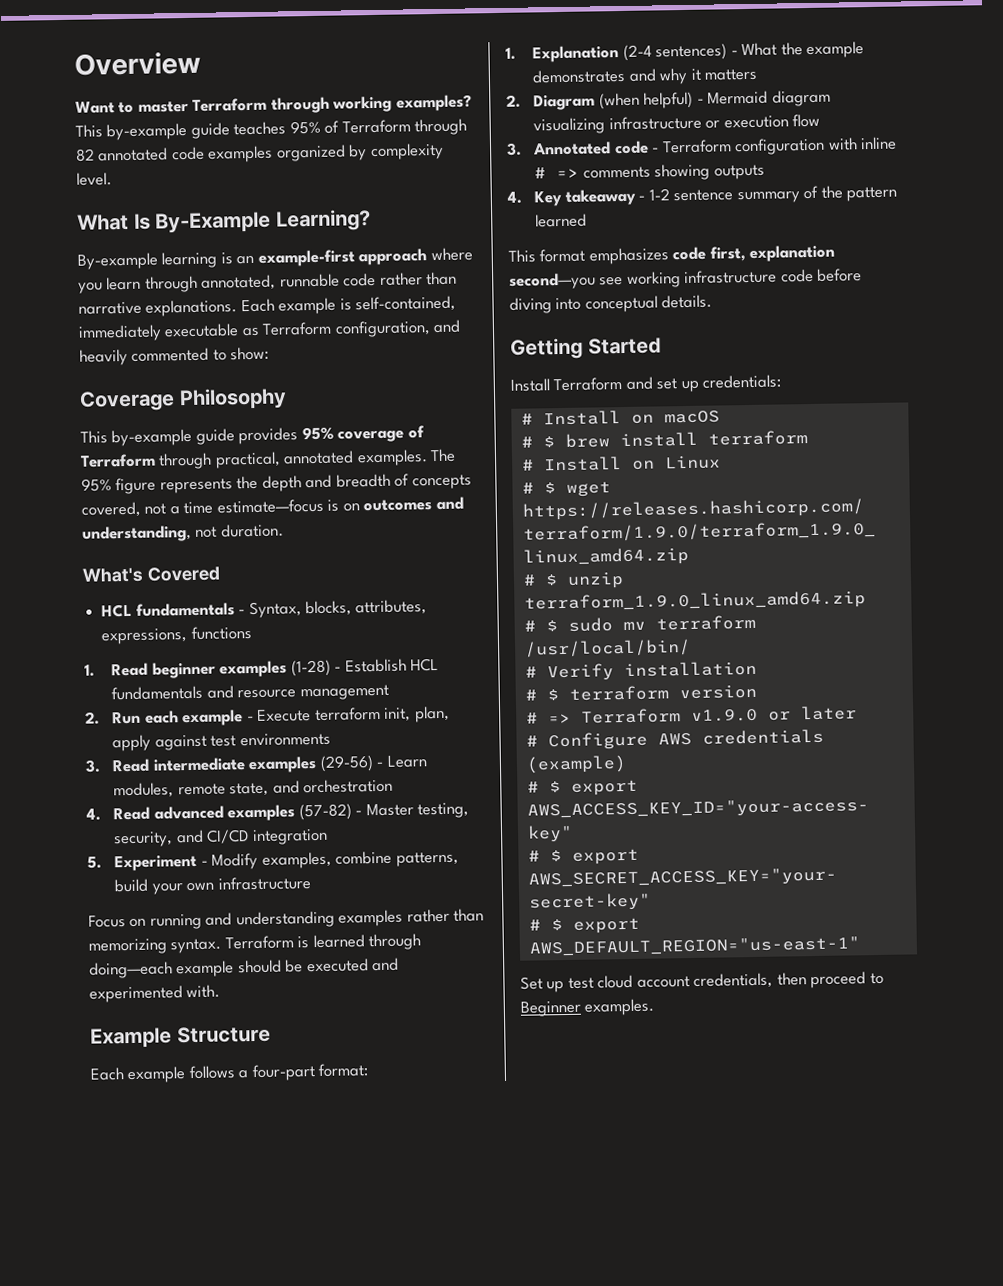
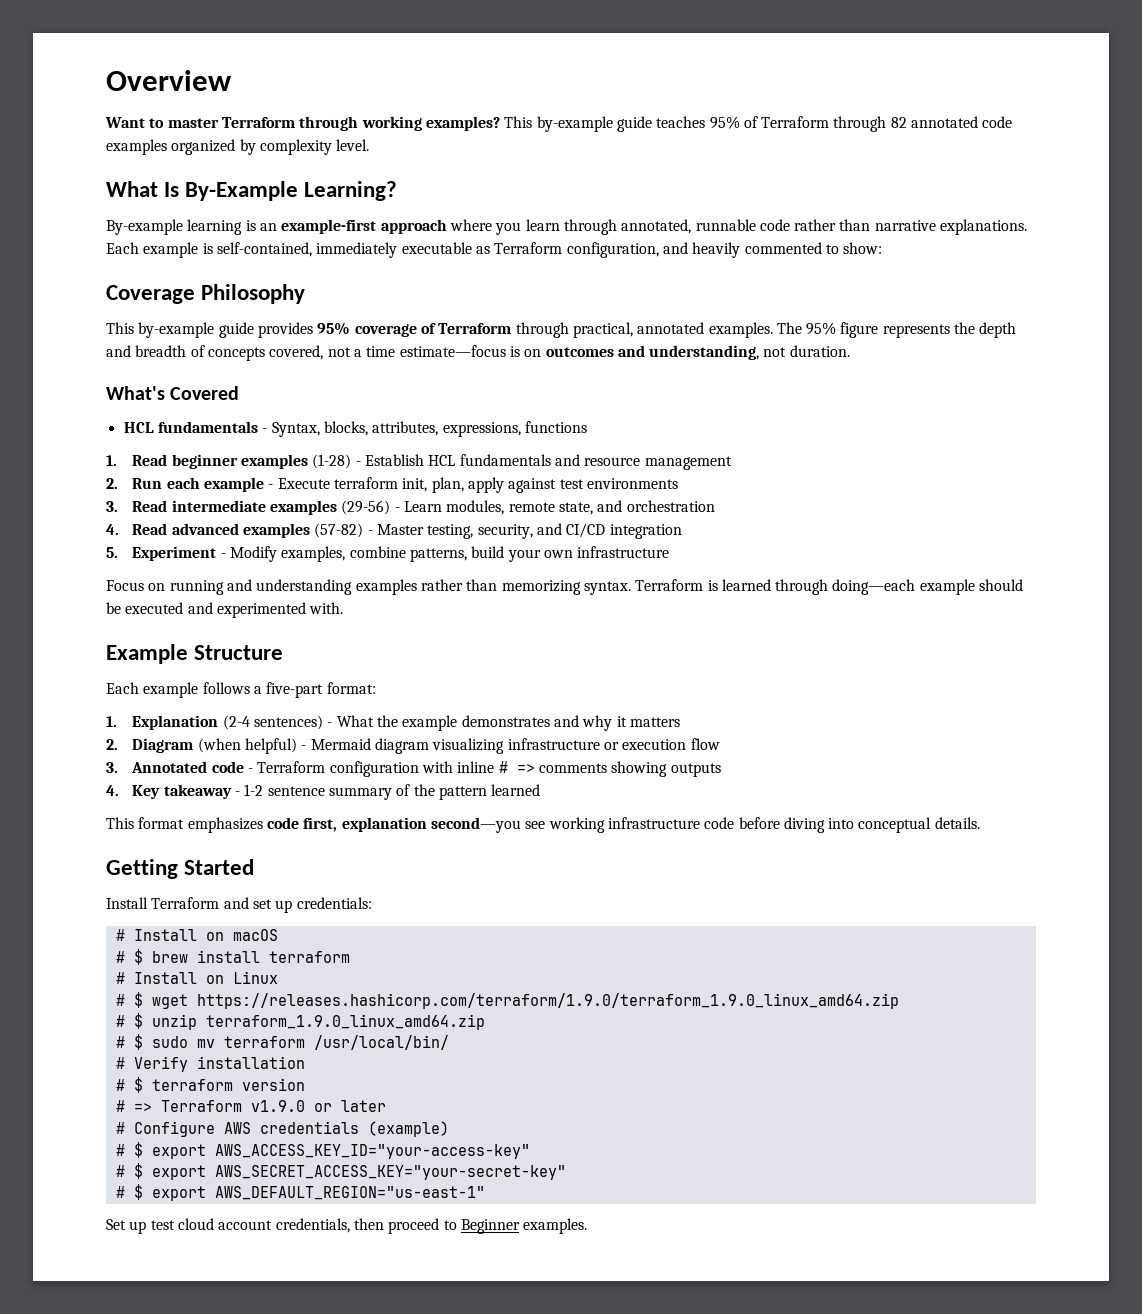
- Each example follows a four-part format:
+ Each example follows a five-part format:

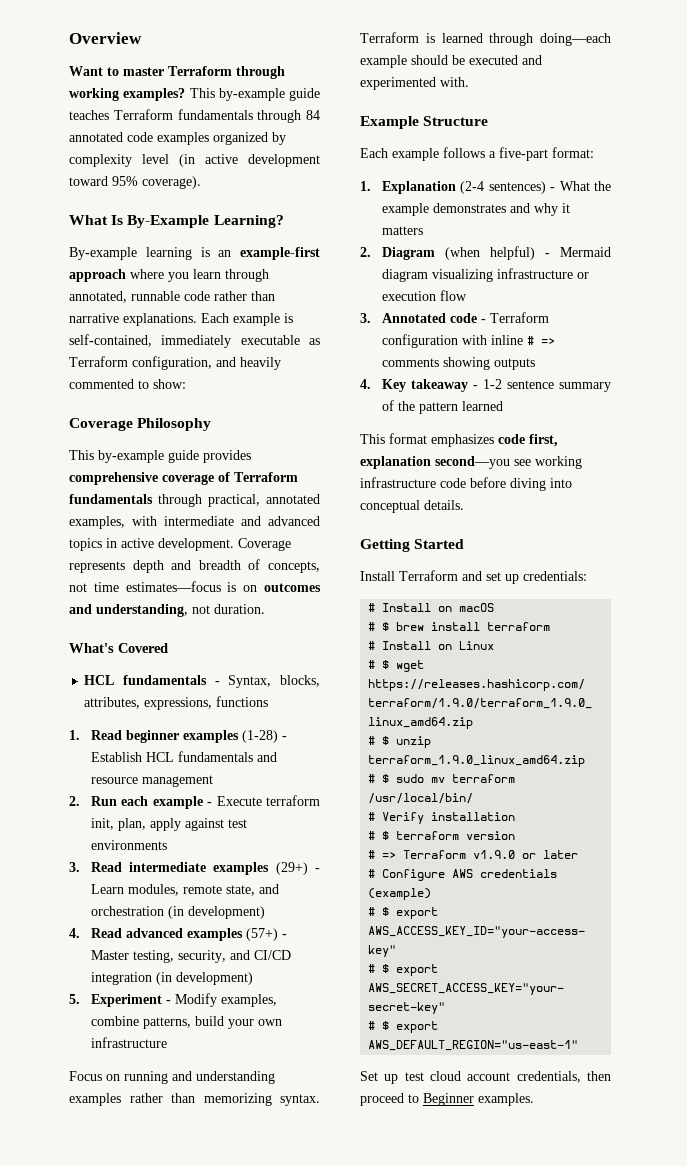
- This by-example guide teaches 95% of Terraform through 82 annotated code examples organized by complexity level.
+ This by-example guide teaches Terraform fundamentals through 84 annotated code examples organized by complexity level (in active development toward 95% coverage).
- This by-example guide provides 95% coverage of Terraform through practical, annotated examples. The 95% figure represents the depth and breadth of concepts covered, not a time estimate—focus is on outcomes and understanding, not duration.
+ This by-example guide provides comprehensive coverage of Terraform fundamentals through practical, annotated examples, with intermediate and advanced topics in active development. Coverage represents depth and breadth of concepts, not time estimates—focus is on outcomes and understanding, not duration.
- 3. Read intermediate examples (29-56) - Learn modules, remote state, and orchestration
+ 3. Read intermediate examples (29+) - Learn modules, remote state, and orchestration (in development)
- 4. Read advanced examples (57-82) - Master testing, security, and CI/CD integration
+ 4. Read advanced examples (57+) - Master testing, security, and CI/CD integration (in development)

